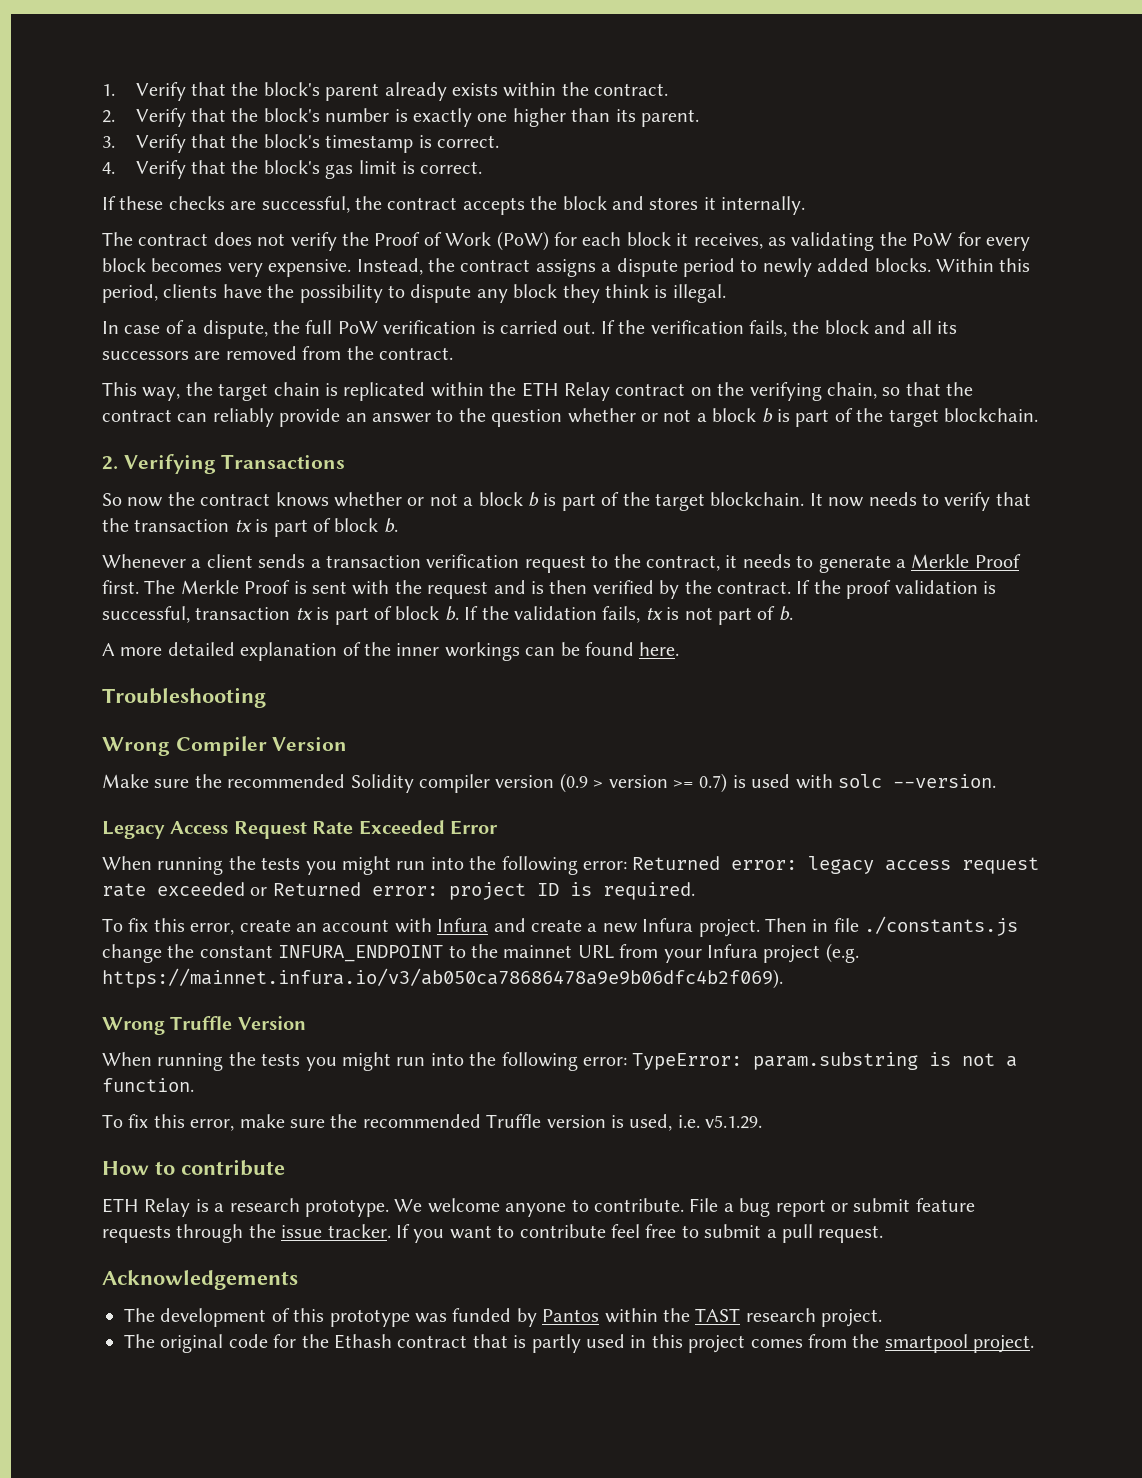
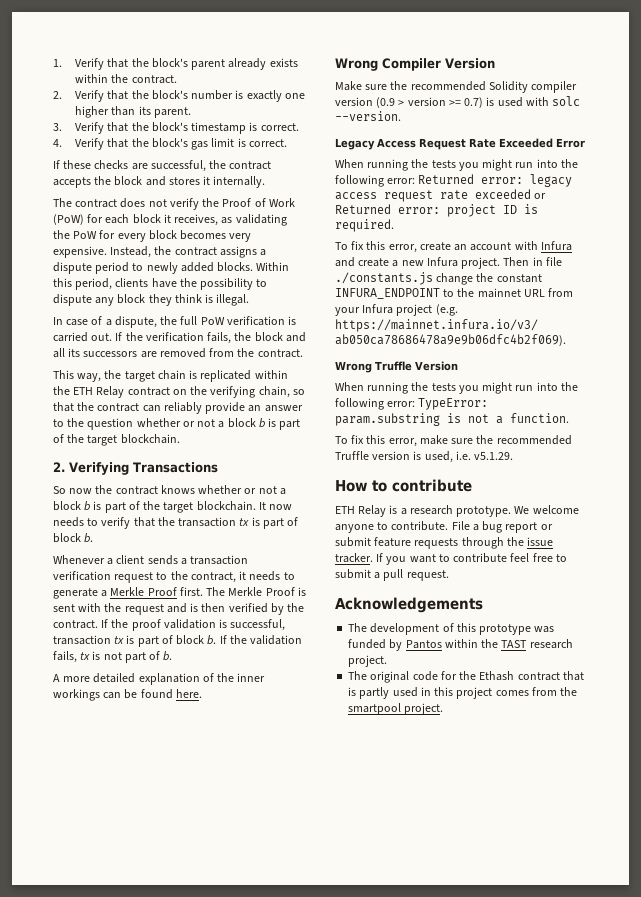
- Troubleshooting

